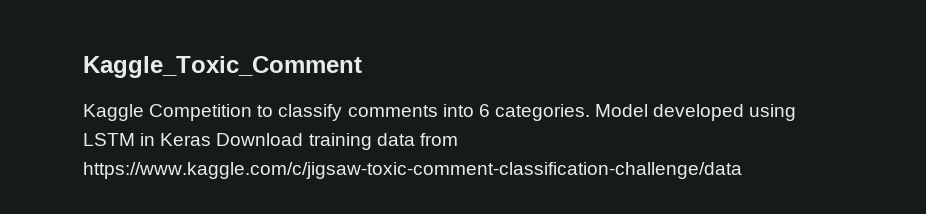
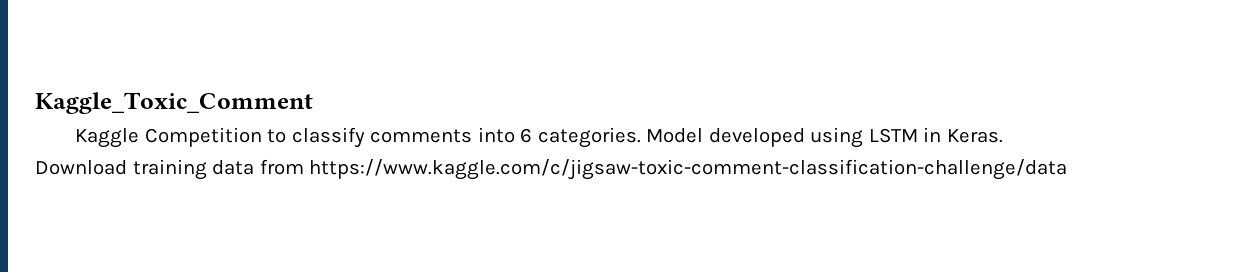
- Model developed using LSTM in Keras Download training data from https://www.kaggle.com/c/jigsaw-toxic-comment-classification-challenge/data
+ Model developed using LSTM in Keras.
+ Download training data from https://www.kaggle.com/c/jigsaw-toxic-comment-classification-challenge/data

